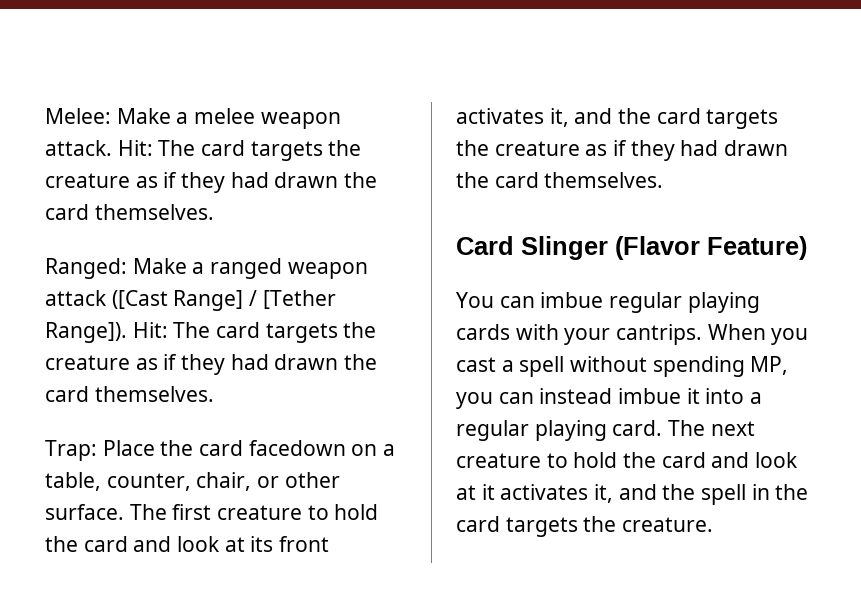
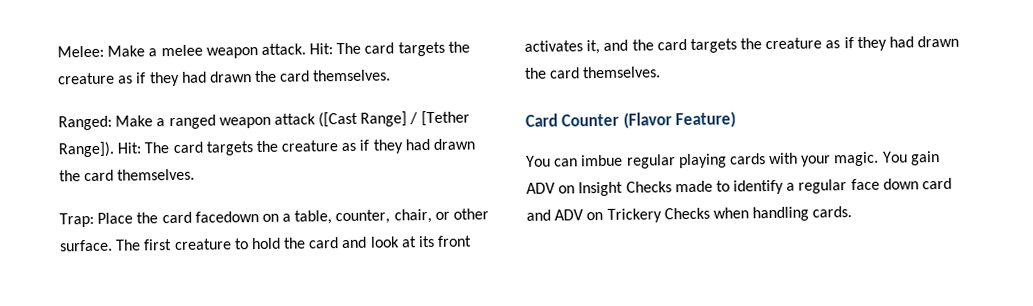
- Card Slinger (Flavor Feature)
+ Card Counter (Flavor Feature)
- You can imbue regular playing cards with your cantrips. When you cast a spell without spending MP, you can instead imbue it into a regular playing card. The next creature to hold the card and look at it activates it, and the spell in the card targets the creature.
+ You can imbue regular playing cards with your magic. You gain ADV on Insight Checks made to identify a regular face down card and ADV on Trickery Checks when handling cards.

